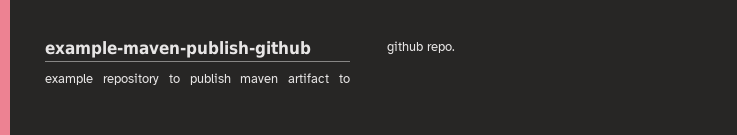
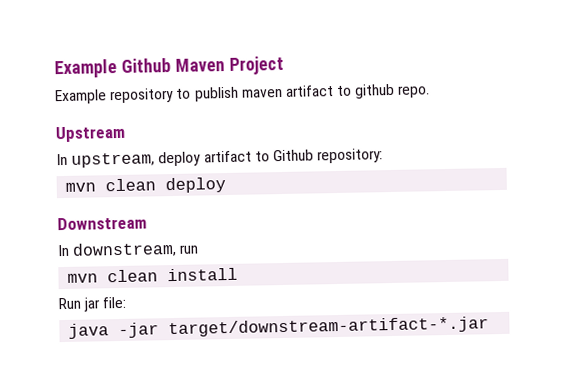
- example-maven-publish-github
- example repository to publish maven artifact to github repo.
+ Example Github Maven Project
+ Example repository to publish maven artifact to github repo.
+ Upstream
+ In upstream, deploy artifact to Github repository:
+ mvn clean deploy
+ Downstream
+ In downstream, run
+ mvn clean install
+ Run jar file:
+ java -jar target/downstream-artifact-*.jar

